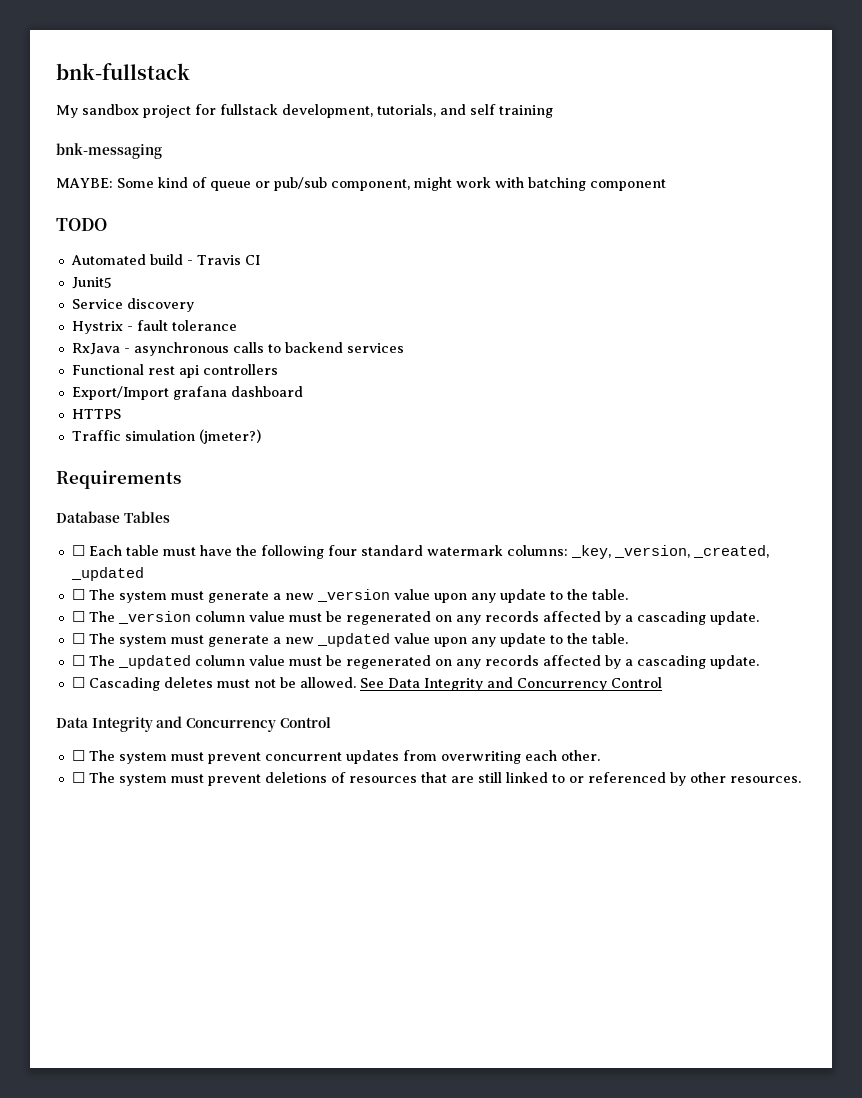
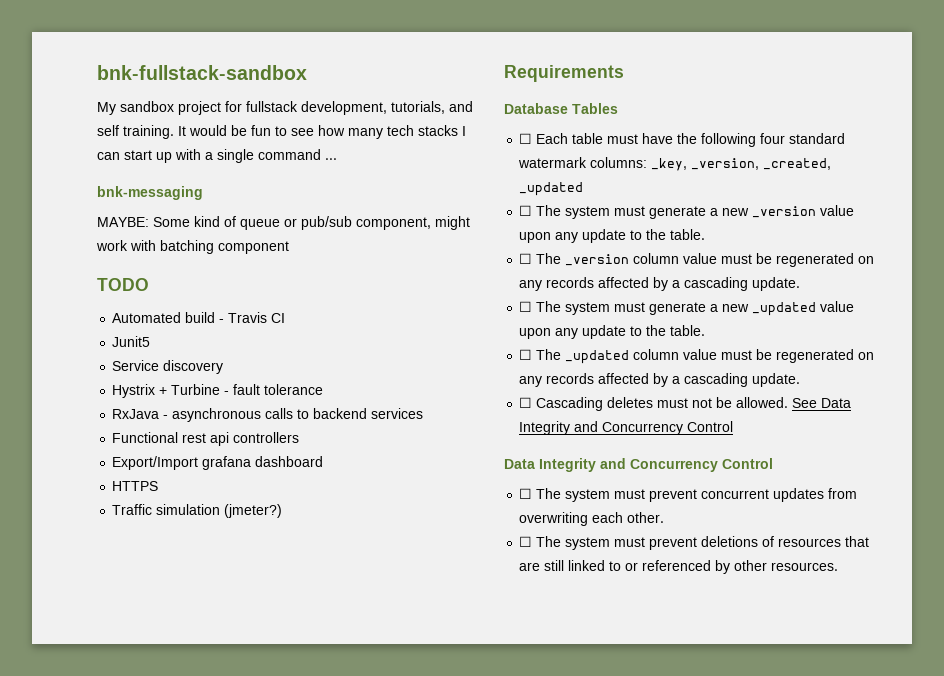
- bnk-fullstack
+ bnk-fullstack-sandbox
- My sandbox project for fullstack development, tutorials, and self training
+ My sandbox project for fullstack development, tutorials, and self training. It would be fun to see how many tech stacks I can start up with a single command ...
- Hystrix - fault tolerance
+ Hystrix + Turbine - fault tolerance

